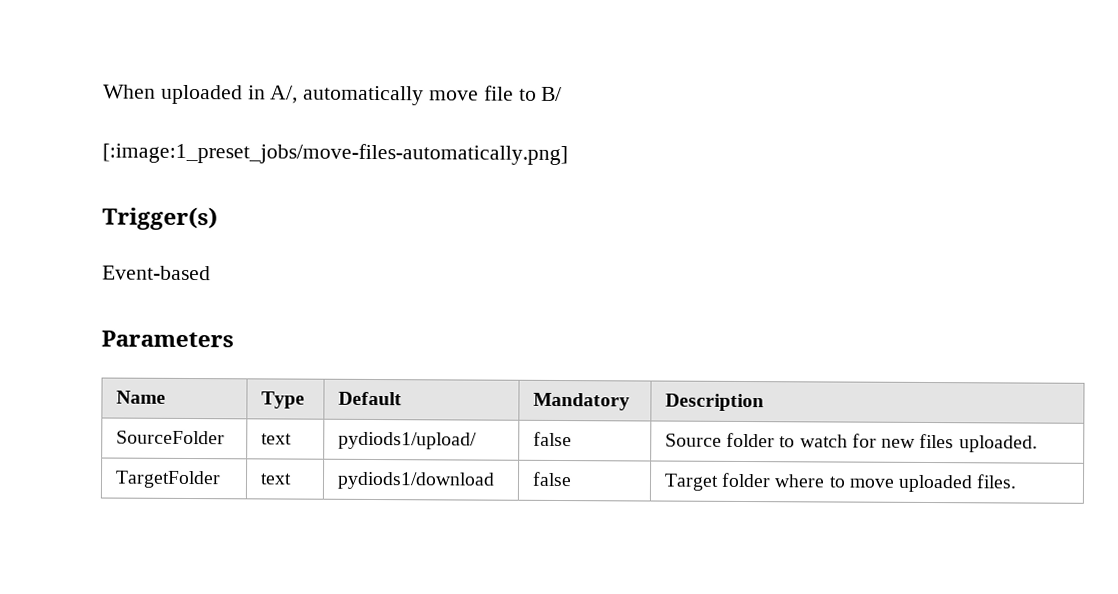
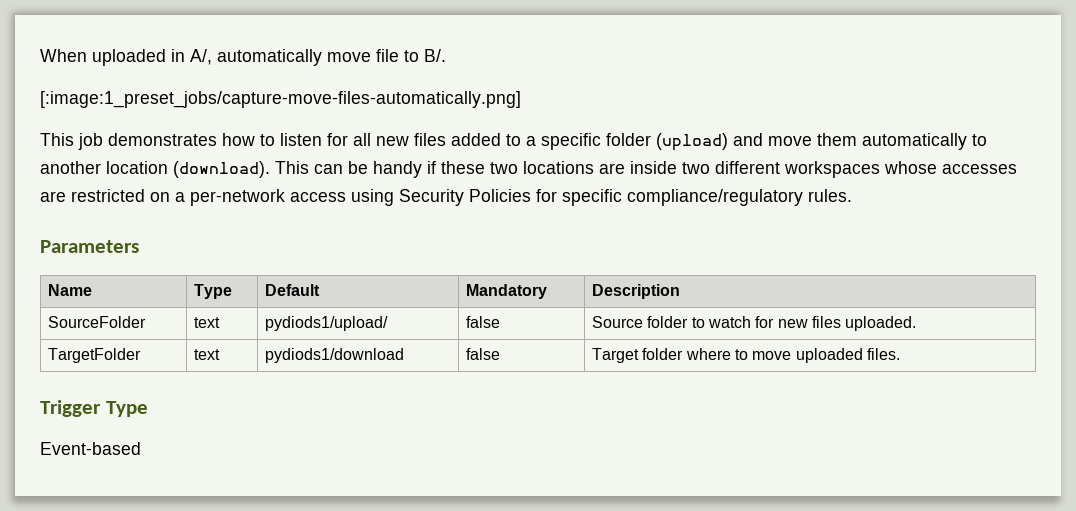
- When uploaded in A/, automatically move file to B/
- [:image:1_preset_jobs/move-files-automatically.png]
- Trigger(s)
- Event-based
+ When uploaded in A/, automatically move file to B/.
+ [:image:1_preset_jobs/capture-move-files-automatically.png]
+ This job demonstrates how to listen for all new files added to a specific folder (upload) and move them automatically to another location (download). This can be handy if these two locations are inside two different workspaces whose accesses are restricted on a per-network access using Security Policies for specific compliance/regulatory rules.
+ Trigger Type
+ Event-based

